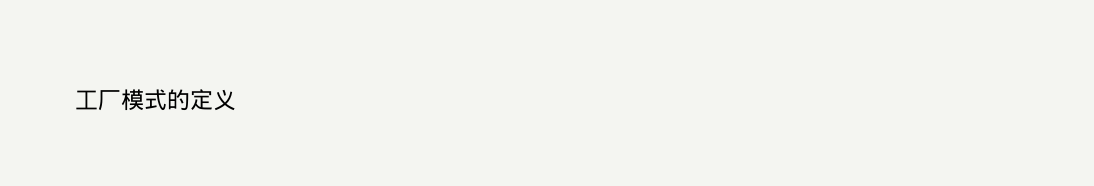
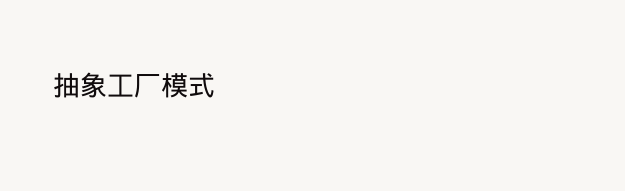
- 工厂模式的定义
+ 抽象工厂模式

